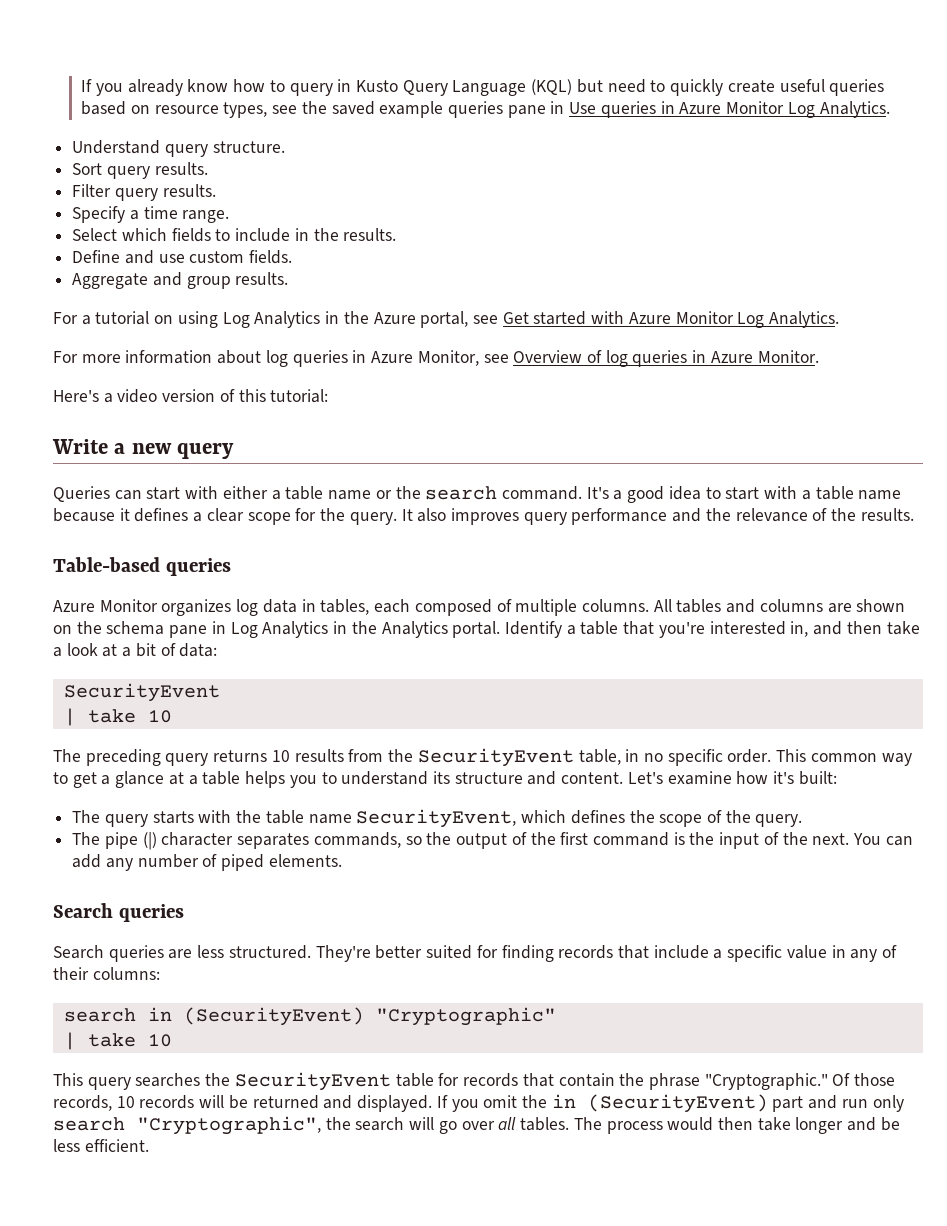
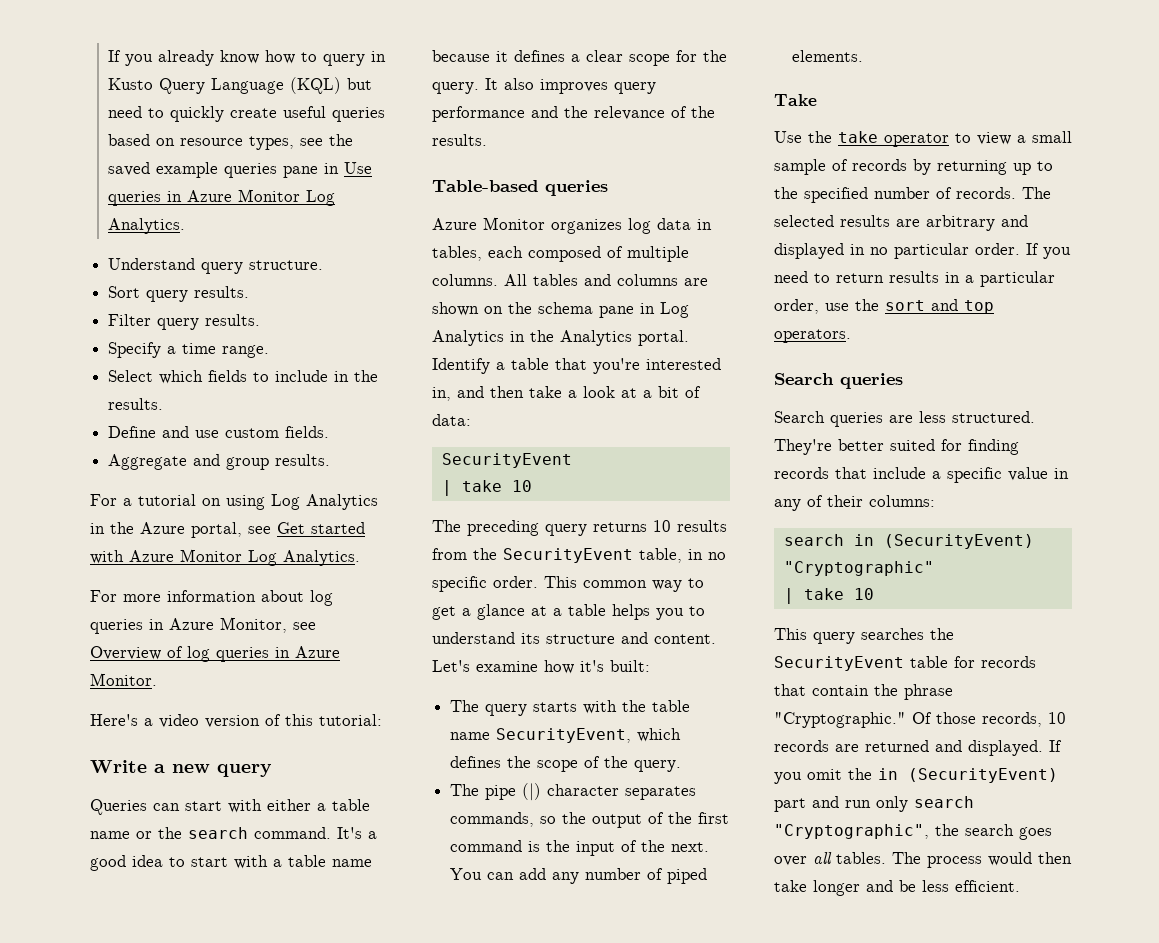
+ Take
+ Use the take operator to view a small sample of records by returning up to the specified number of records. The selected results are arbitrary and displayed in no particular order. If you need to return results in a particular order, use the sort and top operators.
- Of those records, 10 records will be returned and displayed.
+ Of those records, 10 records are returned and displayed.
- If you omit the in (SecurityEvent) part and run only search "Cryptographic", the search will go over all tables.
+ If you omit the in (SecurityEvent) part and run only search "Cryptographic", the search goes over all tables.

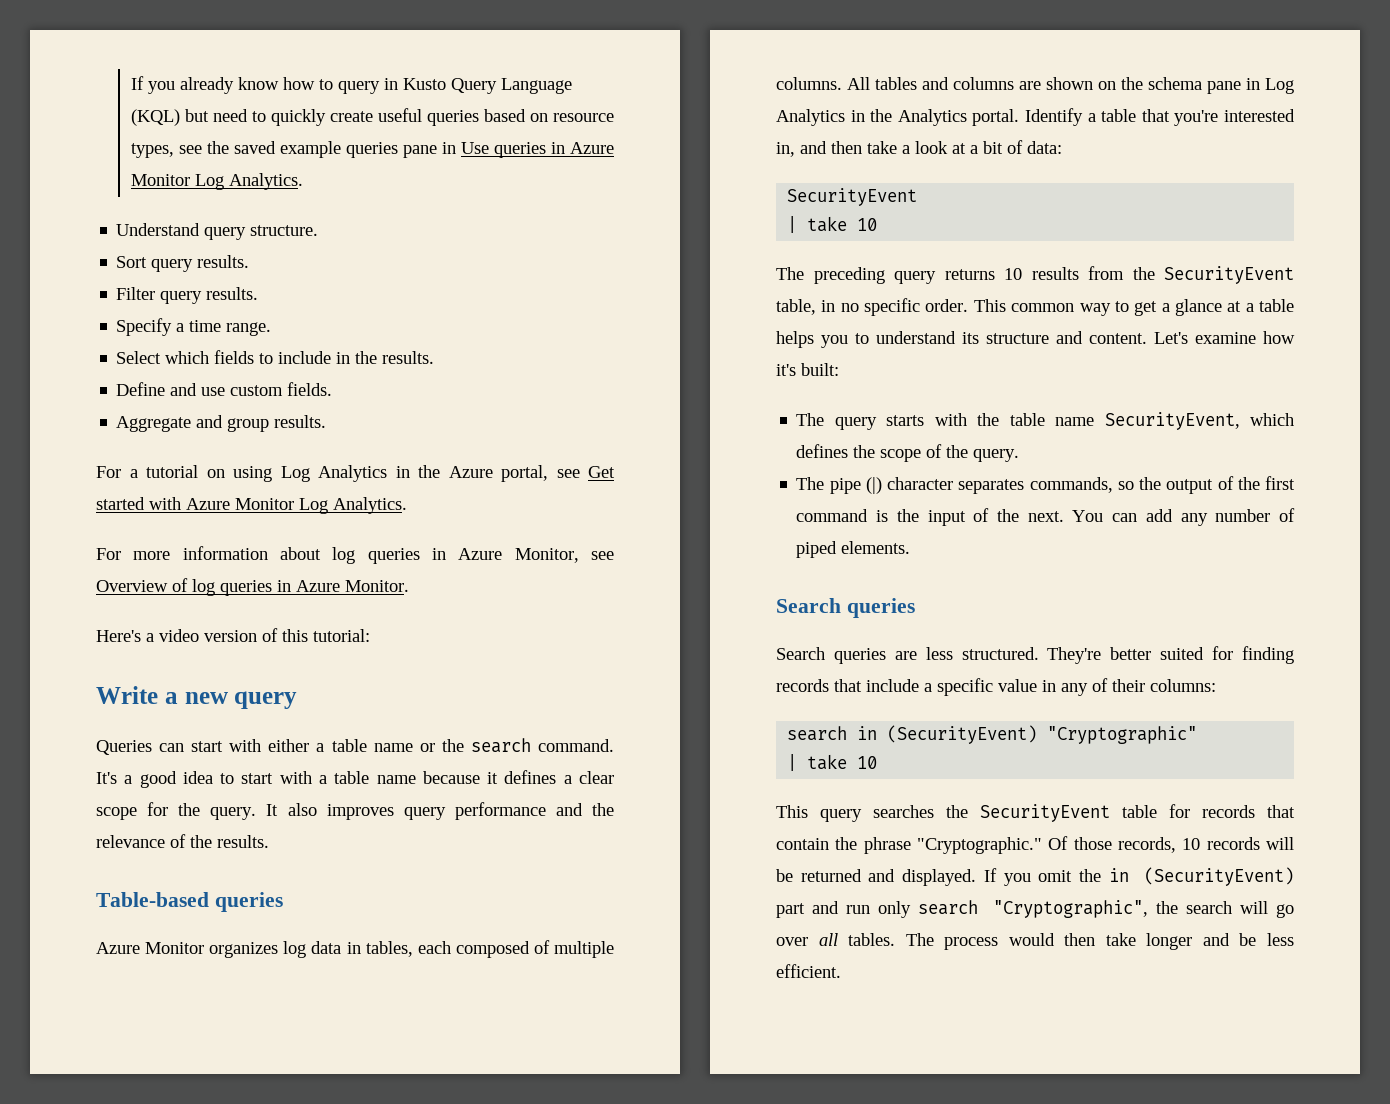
- Take
- Use the take operator to view a small sample of records by returning up to the specified number of records. The selected results are arbitrary and displayed in no particular order. If you need to return results in a particular order, use the sort and top operators.
- Of those records, 10 records are returned and displayed.
+ Of those records, 10 records will be returned and displayed.
- If you omit the in (SecurityEvent) part and run only search "Cryptographic", the search goes over all tables.
+ If you omit the in (SecurityEvent) part and run only search "Cryptographic", the search will go over all tables.

